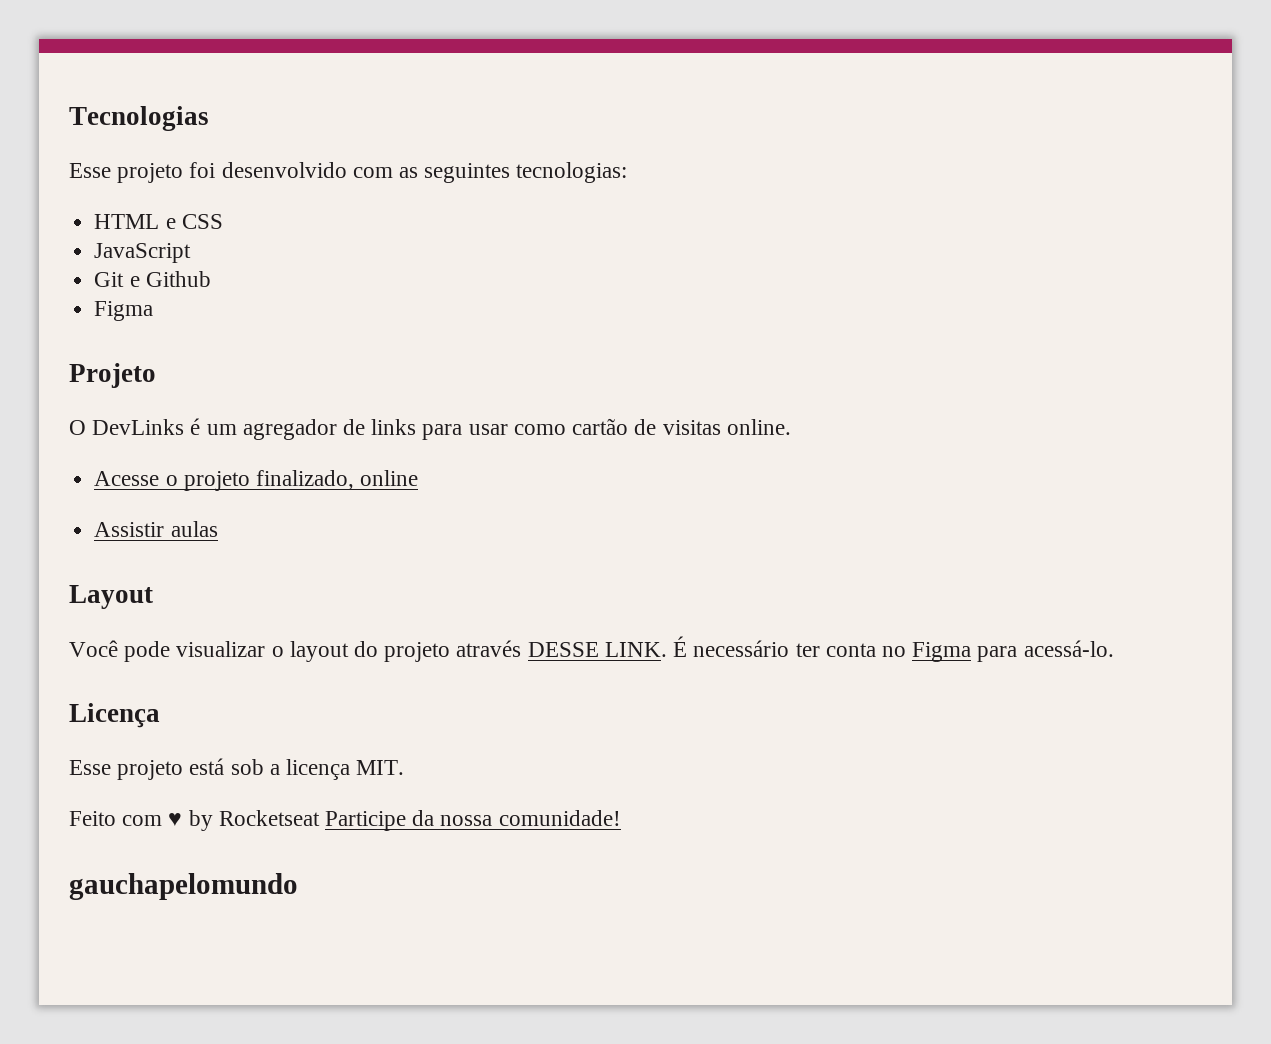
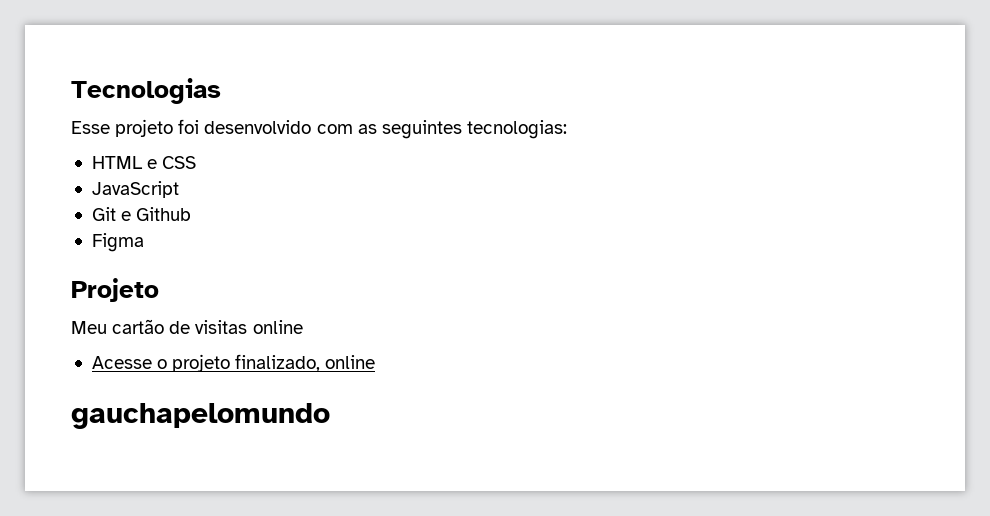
- O DevLinks é um agregador de links para usar como cartão de visitas online.
+ Meu cartão de visitas online
- Assistir aulas
- Layout
- Você pode visualizar o layout do projeto através DESSE LINK. É necessário ter conta no Figma para acessá-lo.
- Licença
- Esse projeto está sob a licença MIT.
- Feito com ♥ by Rocketseat Participe da nossa comunidade!

